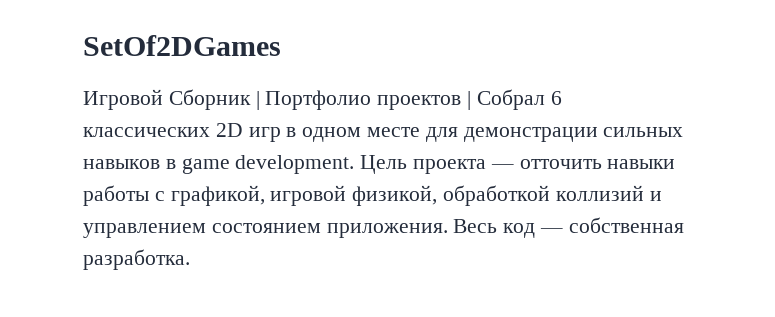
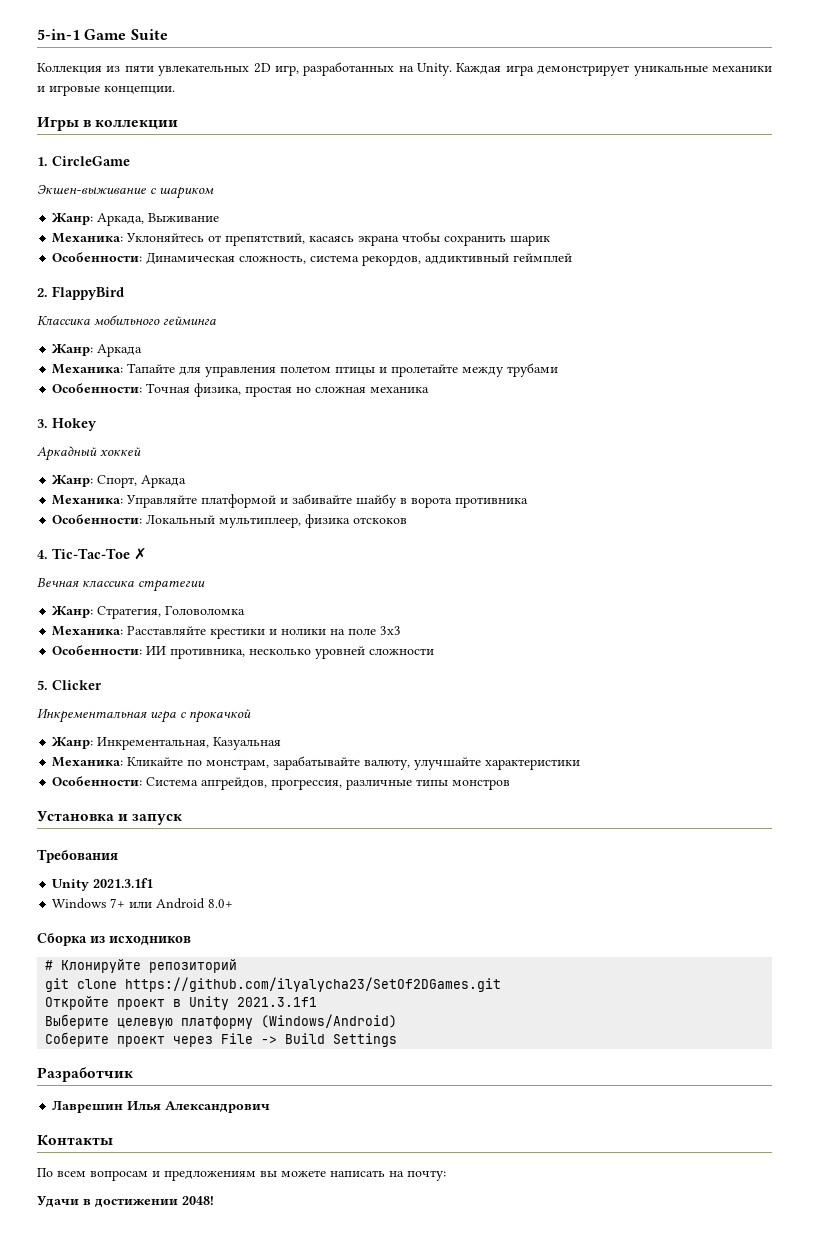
- SetOf2DGames
- Игровой Сборник | Портфолио проектов | Собрал 6 классических 2D игр в одном месте для демонстрации сильных навыков в game development. Цель проекта — отточить навыки работы с графикой, игровой физикой, обработкой коллизий и управлением состоянием приложения. Весь код — собственная разработка.
+ 5-in-1 Game Suite
+ Коллекция из пяти увлекательных 2D игр, разработанных на Unity. Каждая игра демонстрирует уникальные механики и игровые концепции.
+ Игры в коллекции
+ 1. CircleGame
+ Экшен-выживание с шариком
+ Жанр: Аркада, Выживание
+ Механика: Уклоняйтесь от препятствий, касаясь экрана чтобы сохранить шарик
+ Особенности: Динамическая сложность, система рекордов, аддиктивный геймплей
+ 2. FlappyBird
+ Классика мобильного гейминга
+ Жанр: Аркада
+ Механика: Тапайте для управления полетом птицы и пролетайте между трубами
+ Особенности: Точная физика, простая но сложная механика
+ 3. Hokey
+ Аркадный хоккей
+ Жанр: Спорт, Аркада
+ Механика: Управляйте платформой и забивайте шайбу в ворота противника
+ Особенности: Локальный мультиплеер, физика отскоков
+ 4. Tic-Tac-Toe ✗
+ Вечная классика стратегии
+ Жанр: Стратегия, Головоломка
+ Механика: Расставляйте крестики и нолики на поле 3x3
+ Особенности: ИИ противника, несколько уровней сложности
+ 5. Clicker
+ Инкрементальная игра с прокачкой
+ Жанр: Инкрементальная, Казуальная
+ Механика: Кликайте по монстрам, зарабатывайте валюту, улучшайте характеристики
+ Особенности: Система апгрейдов, прогрессия, различные типы монстров
+ Установка и запуск
+ Требования
+ Unity 2021.3.1f1
+ Windows 7+ или Android 8.0+
+ Сборка из исходников
+ # Клонируйте репозиторий
+ git clone https://github.com/ilyalycha23/SetOf2DGames.git
+ Откройте проект в Unity 2021.3.1f1
+ Выберите целевую платформу (Windows/Android)
+ Соберите проект через File -> Build Settings
+ Разработчик
+ Лаврешин Илья Александрович
+ Контакты
+ По всем вопросам и предложениям вы можете написать на почту:
+ Удачи в достижении 2048!

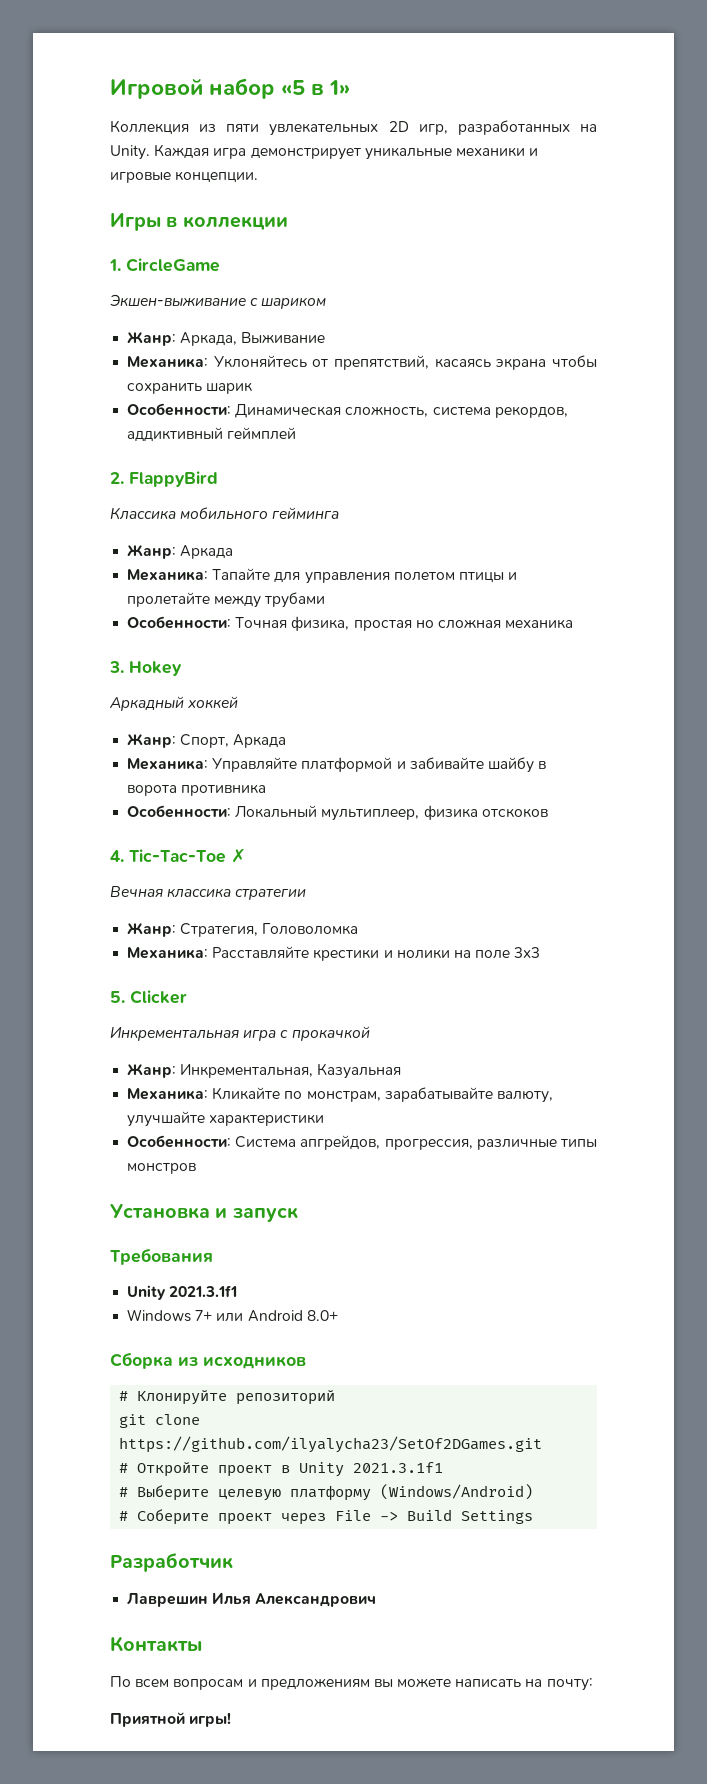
- 5-in-1 Game Suite
+ Игровой набор «5 в 1»
- Особенности: ИИ противника, несколько уровней сложности
- Откройте проект в Unity 2021.3.1f1
+ # Откройте проект в Unity 2021.3.1f1
- Выберите целевую платформу (Windows/Android)
+ # Выберите целевую платформу (Windows/Android)
- Соберите проект через File -> Build Settings
+ # Соберите проект через File -> Build Settings
- Удачи в достижении 2048!
+ Приятной игры!

